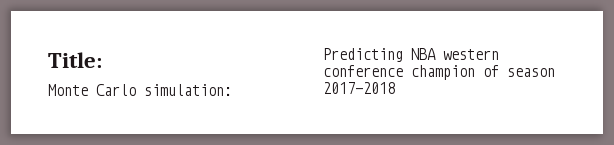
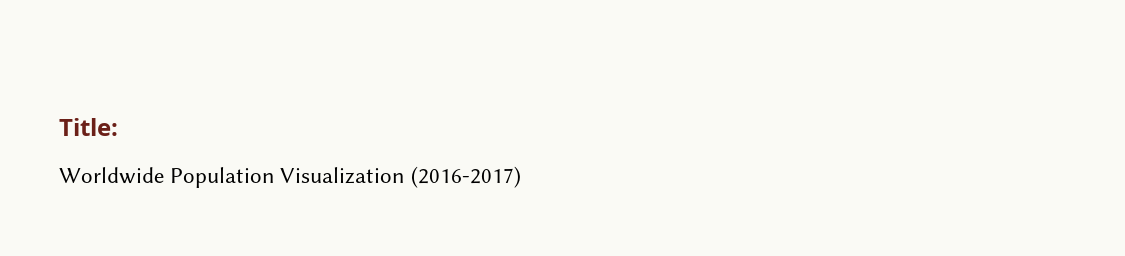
- Monte Carlo simulation: Predicting NBA western conference champion of season 2017-2018
+ Worldwide Population Visualization (2016-2017)

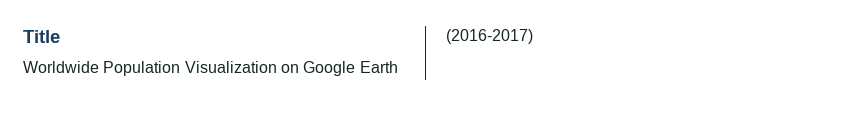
- Title:
+ Title
- Worldwide Population Visualization (2016-2017)
+ Worldwide Population Visualization on Google Earth (2016-2017)

